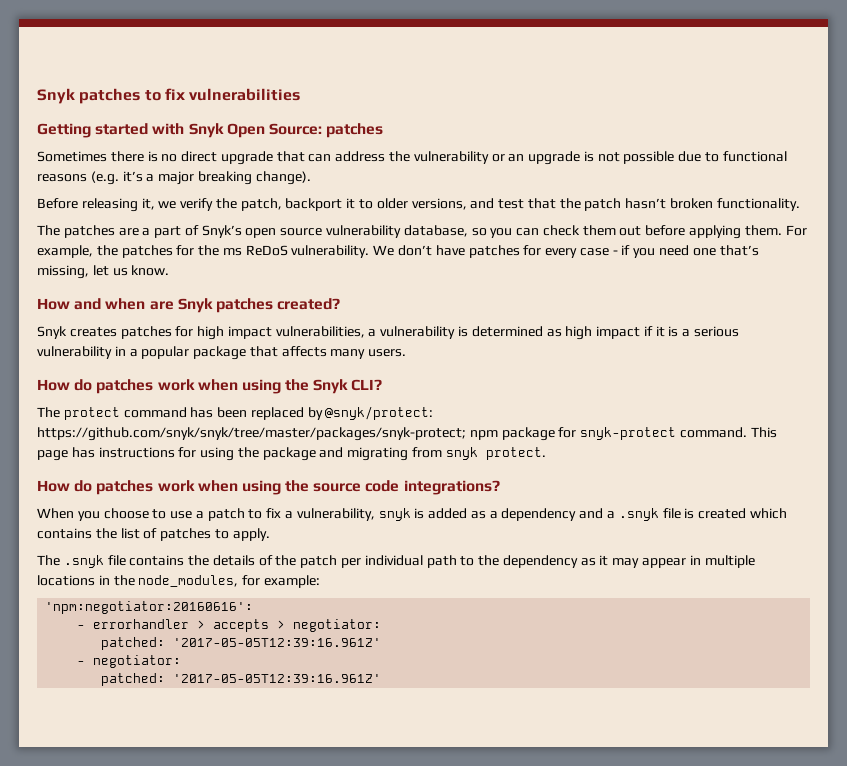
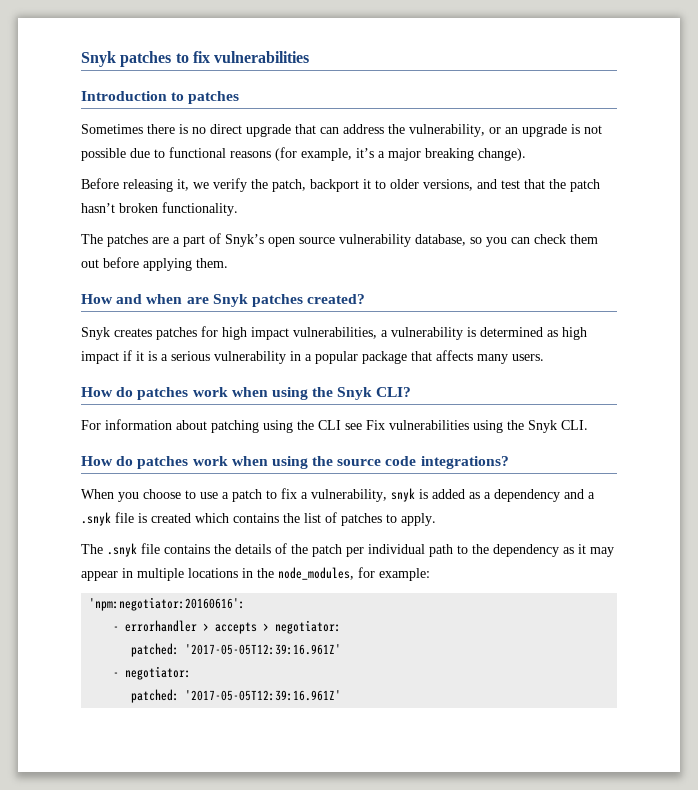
- Getting started with Snyk Open Source: patches
+ Introduction to patches
- Sometimes there is no direct upgrade that can address the vulnerability or an upgrade is not possible due to functional reasons (e.g. it’s a major breaking change).
+ Sometimes there is no direct upgrade that can address the vulnerability, or an upgrade is not possible due to functional reasons (for example, it’s a major breaking change).
- For example, the patches for the ms ReDoS vulnerability. We don’t have patches for every case - if you need one that’s missing, let us know.
- The protect command has been replaced by @snyk/protect: https://github.com/snyk/snyk/tree/master/packages/snyk-protect; npm package for snyk-protect command. This page has instructions for using the package and migrating from snyk protect.
+ For information about patching using the CLI see Fix vulnerabilities using the Snyk CLI.

